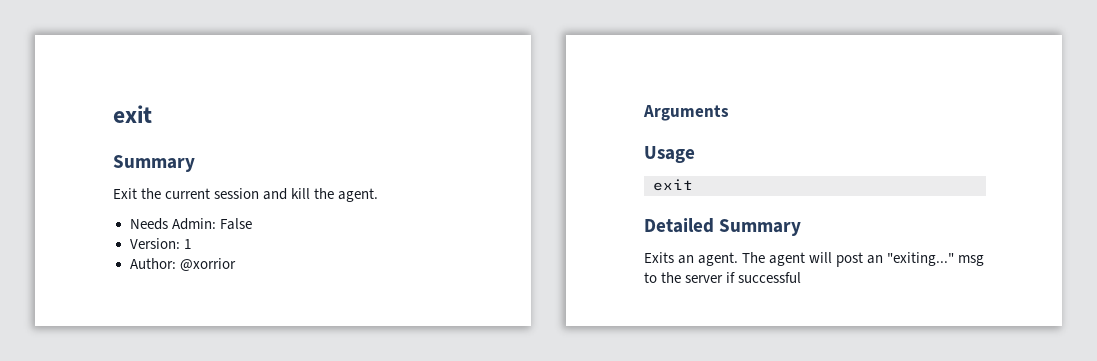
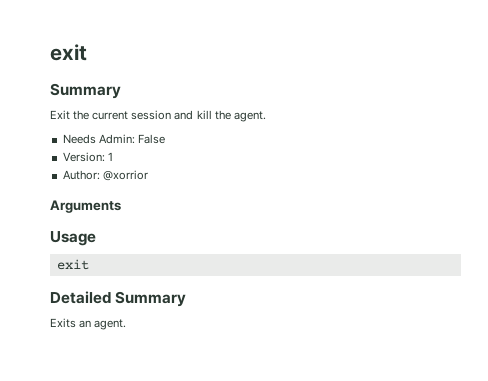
- The agent will post an "exiting..." msg to the server if successful

